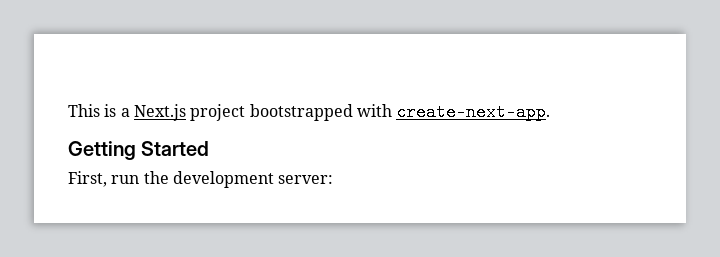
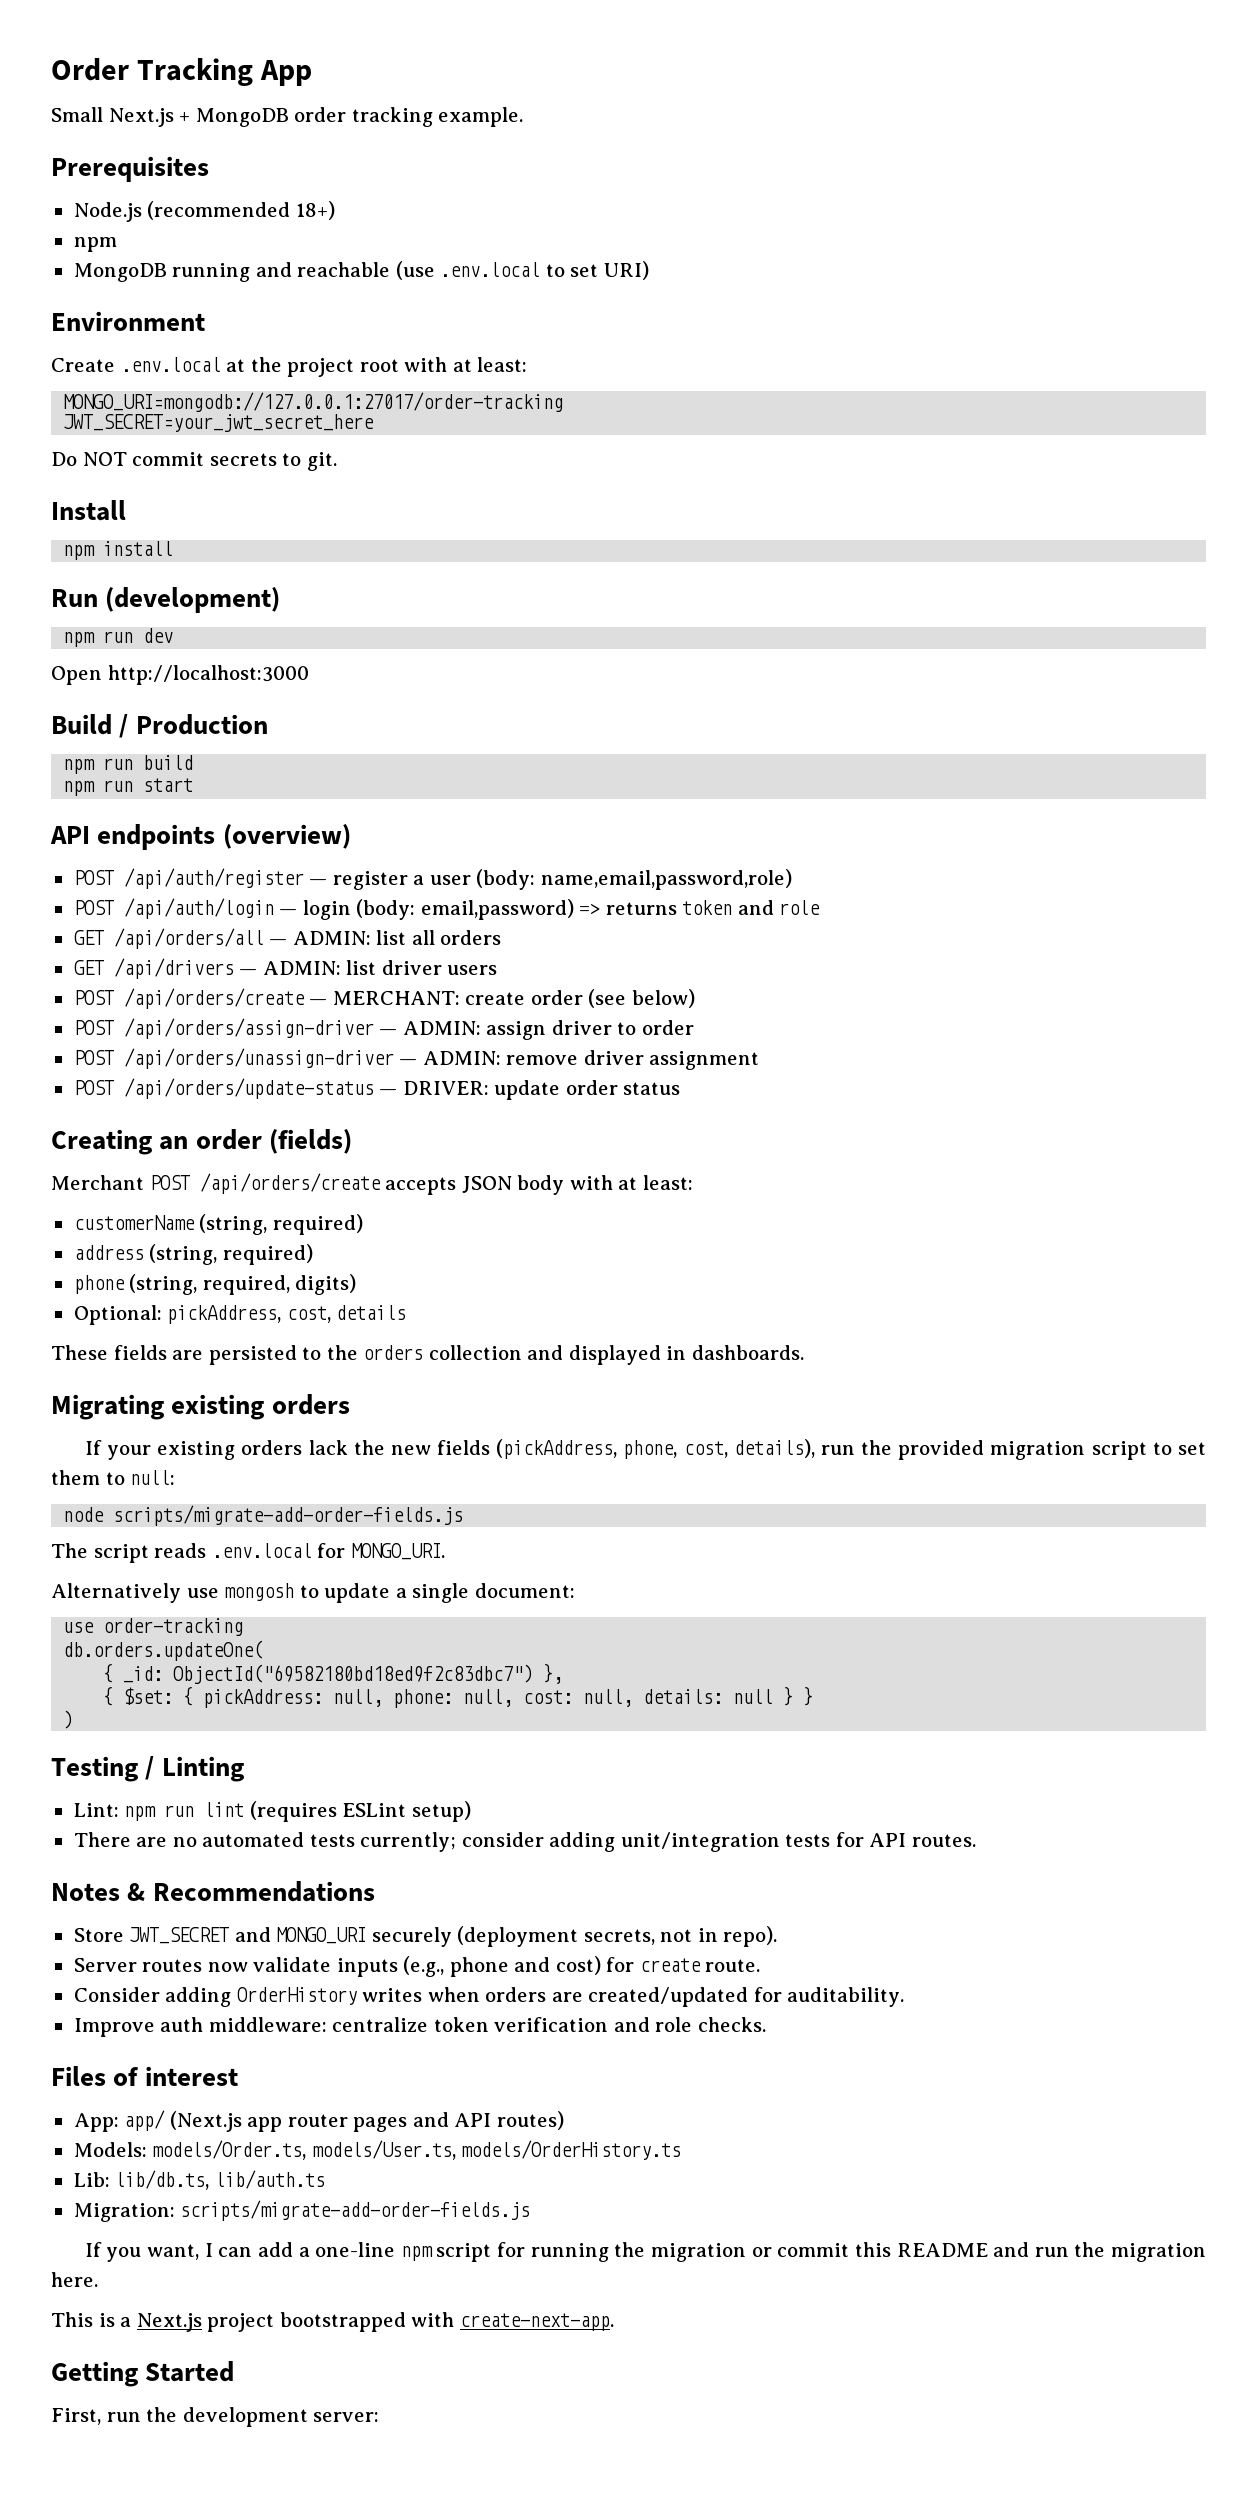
+ Order Tracking App
+ Small Next.js + MongoDB order tracking example.
+ Prerequisites
+ Node.js (recommended 18+)
+ npm
+ MongoDB running and reachable (use .env.local to set URI)
+ Environment
+ Create .env.local at the project root with at least:
+ MONGO_URI=mongodb://127.0.0.1:27017/order-tracking
+ JWT_SECRET=your_jwt_secret_here
+ Do NOT commit secrets to git.
+ Install
+ npm install
+ Run (development)
+ npm run dev
+ Open http://localhost:3000
+ Build / Production
+ npm run build
+ npm run start
+ API endpoints (overview)
+ POST /api/auth/register — register a user (body: name,email,password,role)
+ POST /api/auth/login — login (body: email,password) => returns token and role
+ GET /api/orders/all — ADMIN: list all orders
+ GET /api/drivers — ADMIN: list driver users
+ POST /api/orders/create — MERCHANT: create order (see below)
+ POST /api/orders/assign-driver — ADMIN: assign driver to order
+ POST /api/orders/unassign-driver — ADMIN: remove driver assignment
+ POST /api/orders/update-status — DRIVER: update order status
+ Creating an order (fields)
+ Merchant POST /api/orders/create accepts JSON body with at least:
+ customerName (string, required)
+ address (string, required)
+ phone (string, required, digits)
+ Optional: pickAddress, cost, details
+ These fields are persisted to the orders collection and displayed in dashboards.
+ Migrating existing orders
+ If your existing orders lack the new fields (pickAddress, phone, cost, details), run the provided migration script to set them to null:
+ node scripts/migrate-add-order-fields.js
+ The script reads .env.local for MONGO_URI.
+ Alternatively use mongosh to update a single document:
+ use order-tracking
+ db.orders.updateOne(
+ { _id: ObjectId("69582180bd18ed9f2c83dbc7") },
+ { $set: { pickAddress: null, phone: null, cost: null, details: null } }
+ )
+ Testing / Linting
+ Lint: npm run lint (requires ESLint setup)
+ There are no automated tests currently; consider adding unit/integration tests for API routes.
+ Notes & Recommendations
+ Store JWT_SECRET and MONGO_URI securely (deployment secrets, not in repo).
+ Server routes now validate inputs (e.g., phone and cost) for create route.
+ Consider adding OrderHistory writes when orders are created/updated for auditability.
+ Improve auth middleware: centralize token verification and role checks.
+ Files of interest
+ App: app/ (Next.js app router pages and API routes)
+ Models: models/Order.ts, models/User.ts, models/OrderHistory.ts
+ Lib: lib/db.ts, lib/auth.ts
+ Migration: scripts/migrate-add-order-fields.js
+ If you want, I can add a one-line npm script for running the migration or commit this README and run the migration here.

